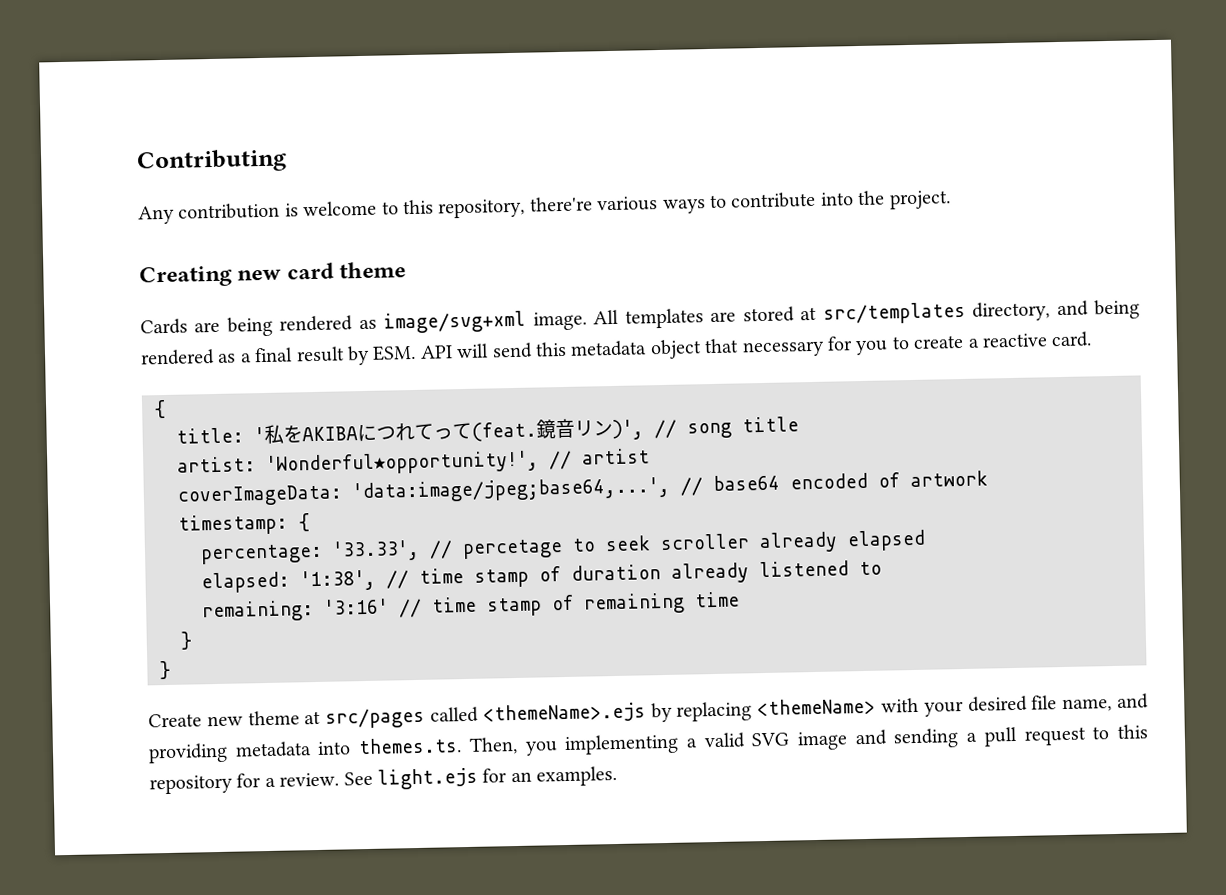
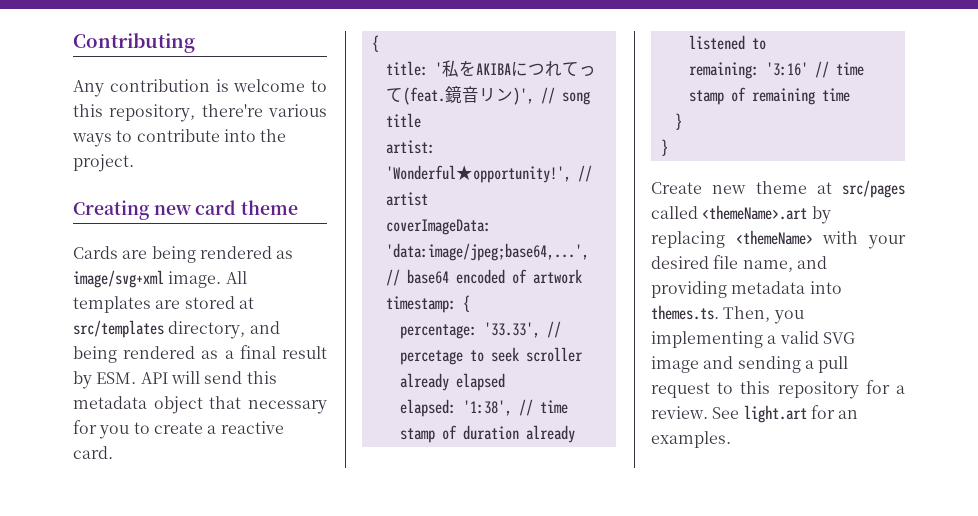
- Create new theme at src/pages called <themeName>.ejs by replacing <themeName> with your desired file name, and providing metadata into themes.ts. Then, you implementing a valid SVG image and sending a pull request to this repository for a review.
+ Create new theme at src/pages called <themeName>.art by replacing <themeName> with your desired file name, and providing metadata into themes.ts. Then, you implementing a valid SVG image and sending a pull request to this repository for a review.
- See light.ejs for an examples.
+ See light.art for an examples.

